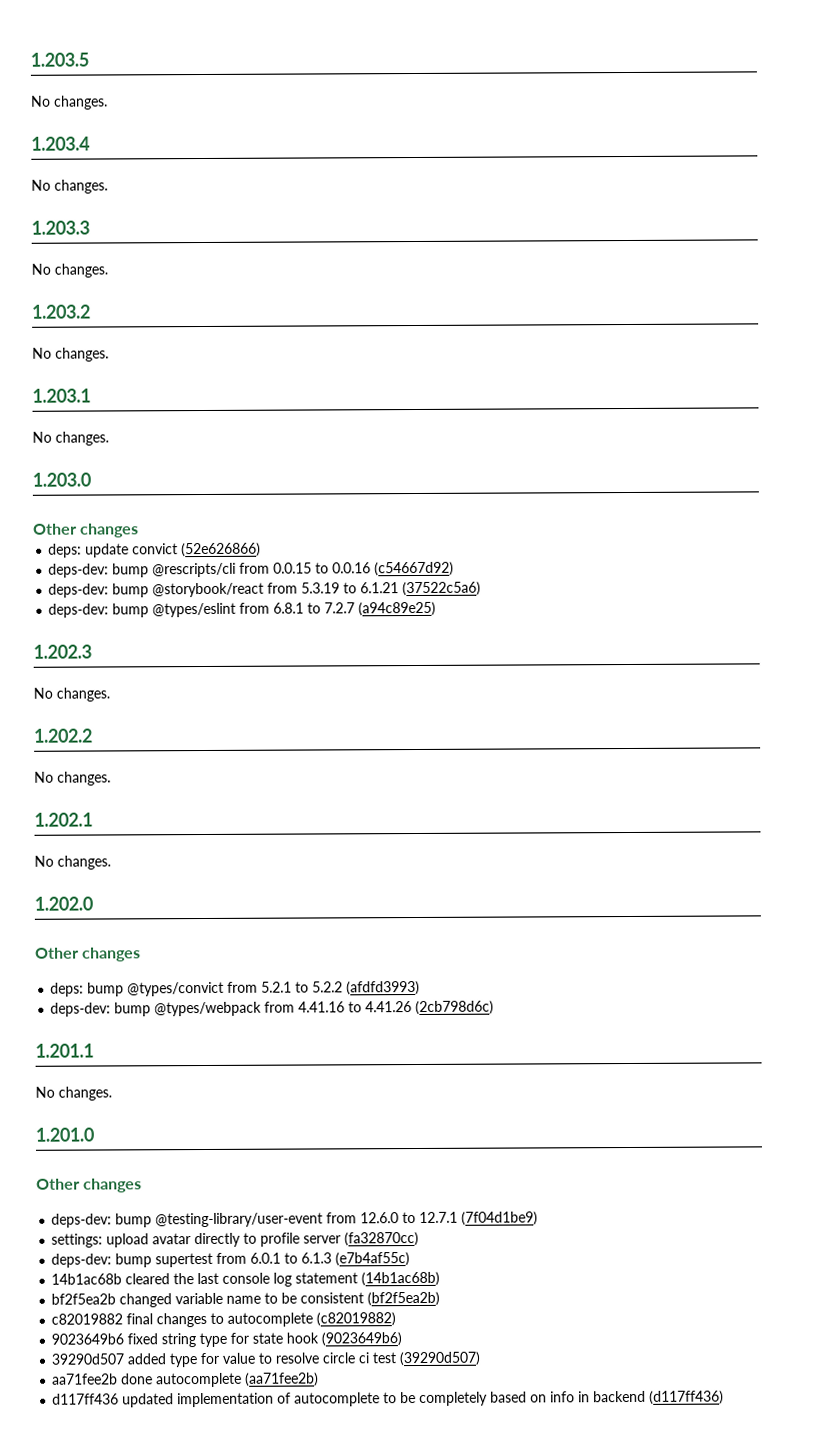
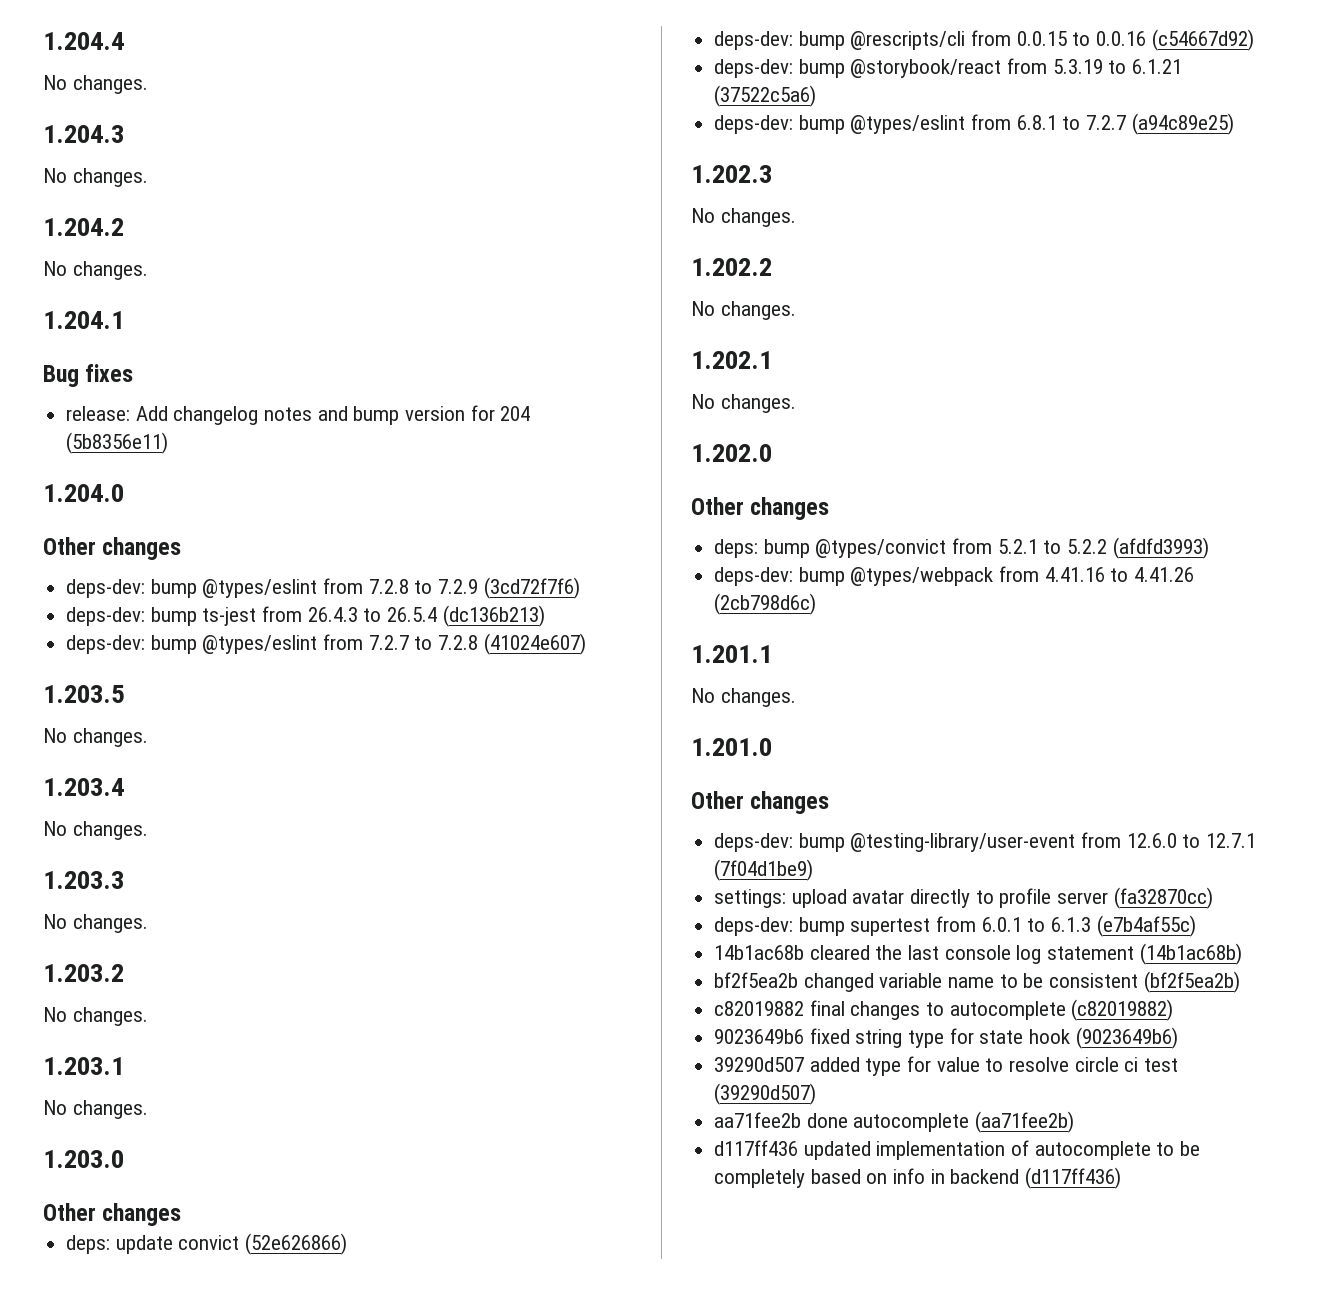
+ 1.204.4
+ No changes.
+ 1.204.3
+ No changes.
+ 1.204.2
+ No changes.
+ 1.204.1
+ Bug fixes
+ release: Add changelog notes and bump version for 204 (5b8356e11)
+ 1.204.0
+ Other changes
+ deps-dev: bump @types/eslint from 7.2.8 to 7.2.9 (3cd72f7f6)
+ deps-dev: bump ts-jest from 26.4.3 to 26.5.4 (dc136b213)
+ deps-dev: bump @types/eslint from 7.2.7 to 7.2.8 (41024e607)

